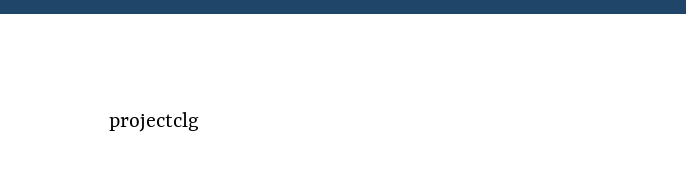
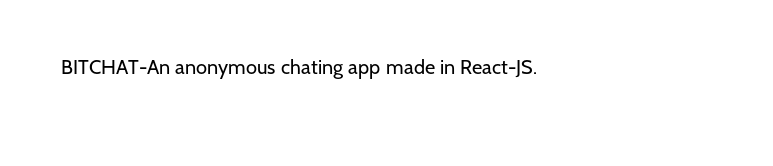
- projectclg
+ BITCHAT-An anonymous chating app made in React-JS.

